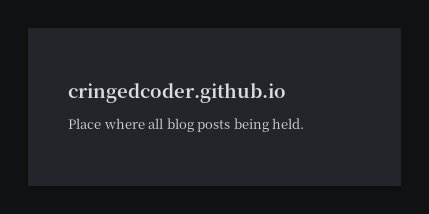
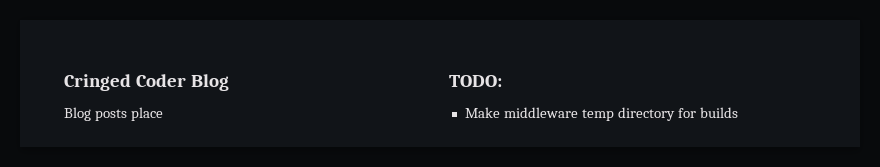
- cringedcoder.github.io
- Place where all blog posts being held.
+ Cringed Coder Blog
+ Blog posts place
+ TODO:
+ Make middleware temp directory for builds

